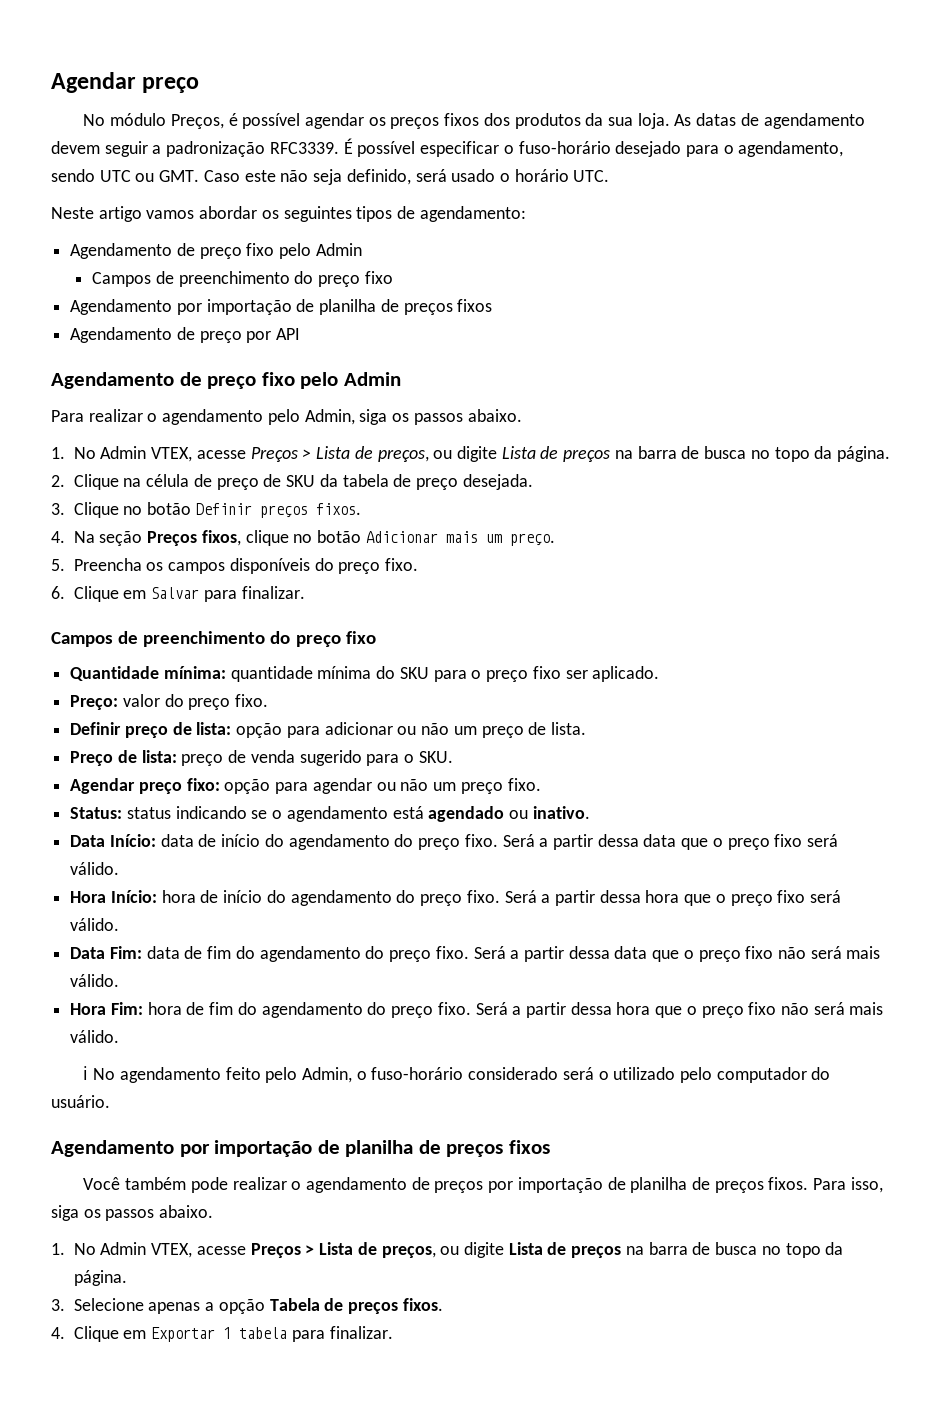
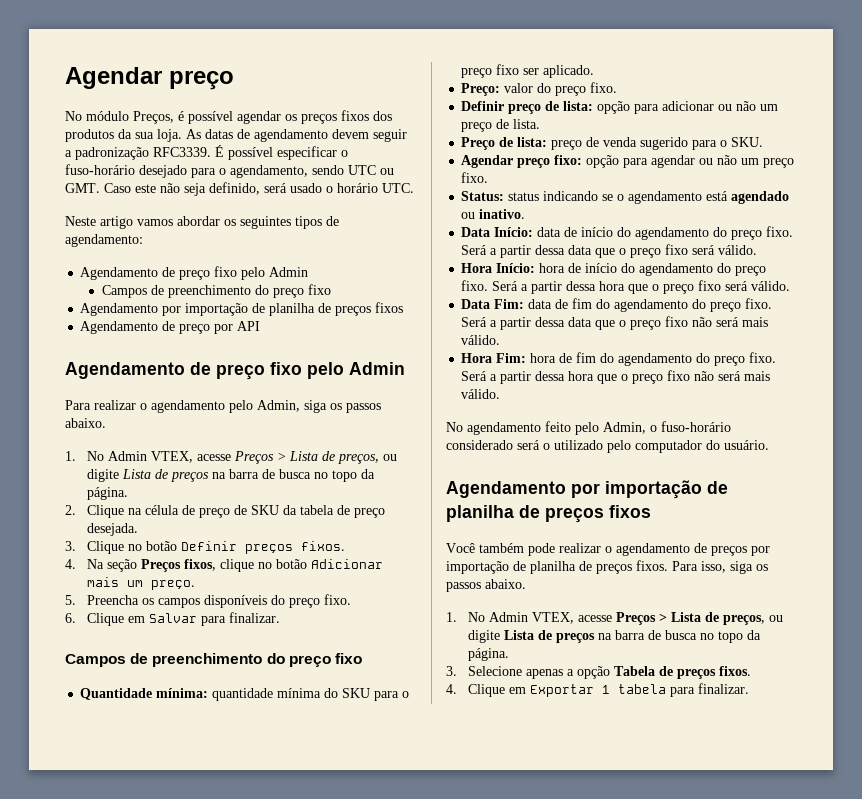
- ℹ No agendamento feito pelo Admin, o fuso-horário considerado será o utilizado pelo computador do usuário.
+ No agendamento feito pelo Admin, o fuso-horário considerado será o utilizado pelo computador do usuário.

